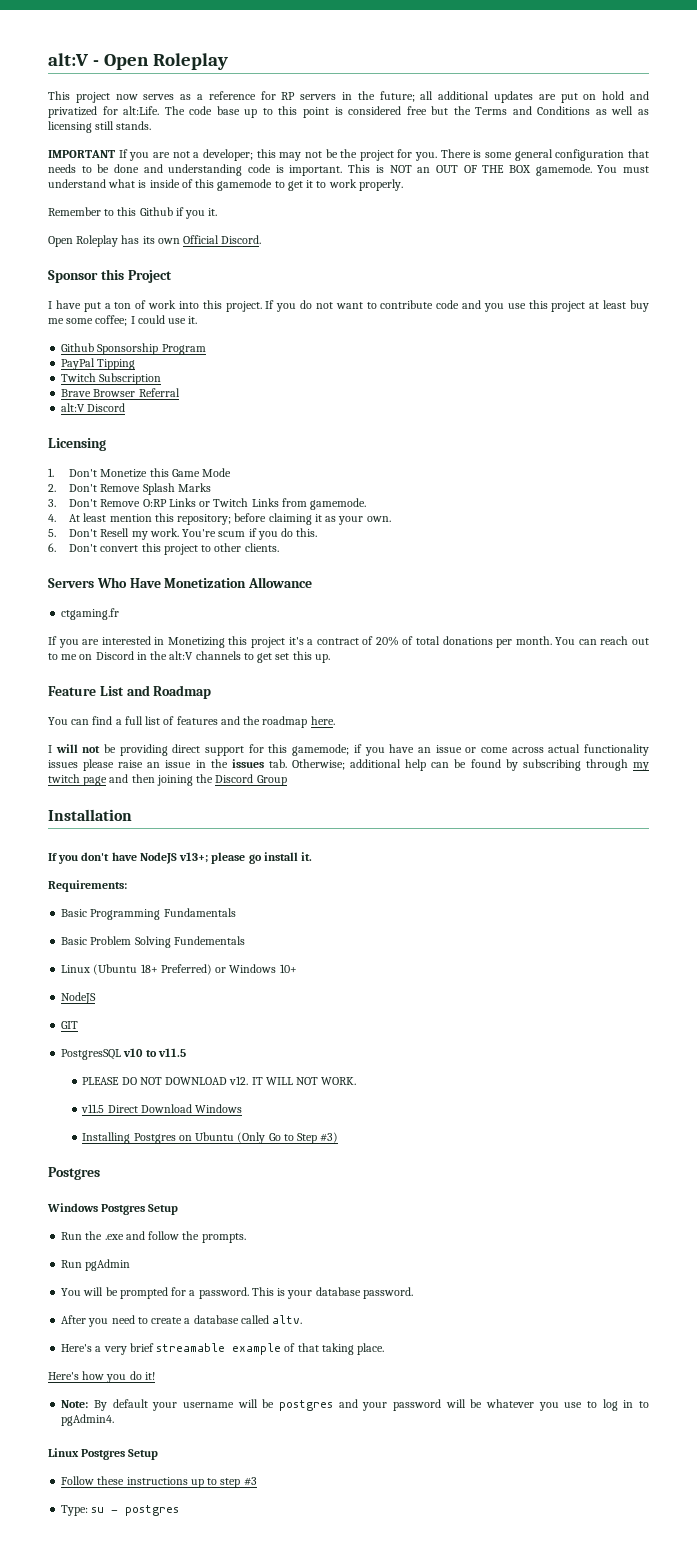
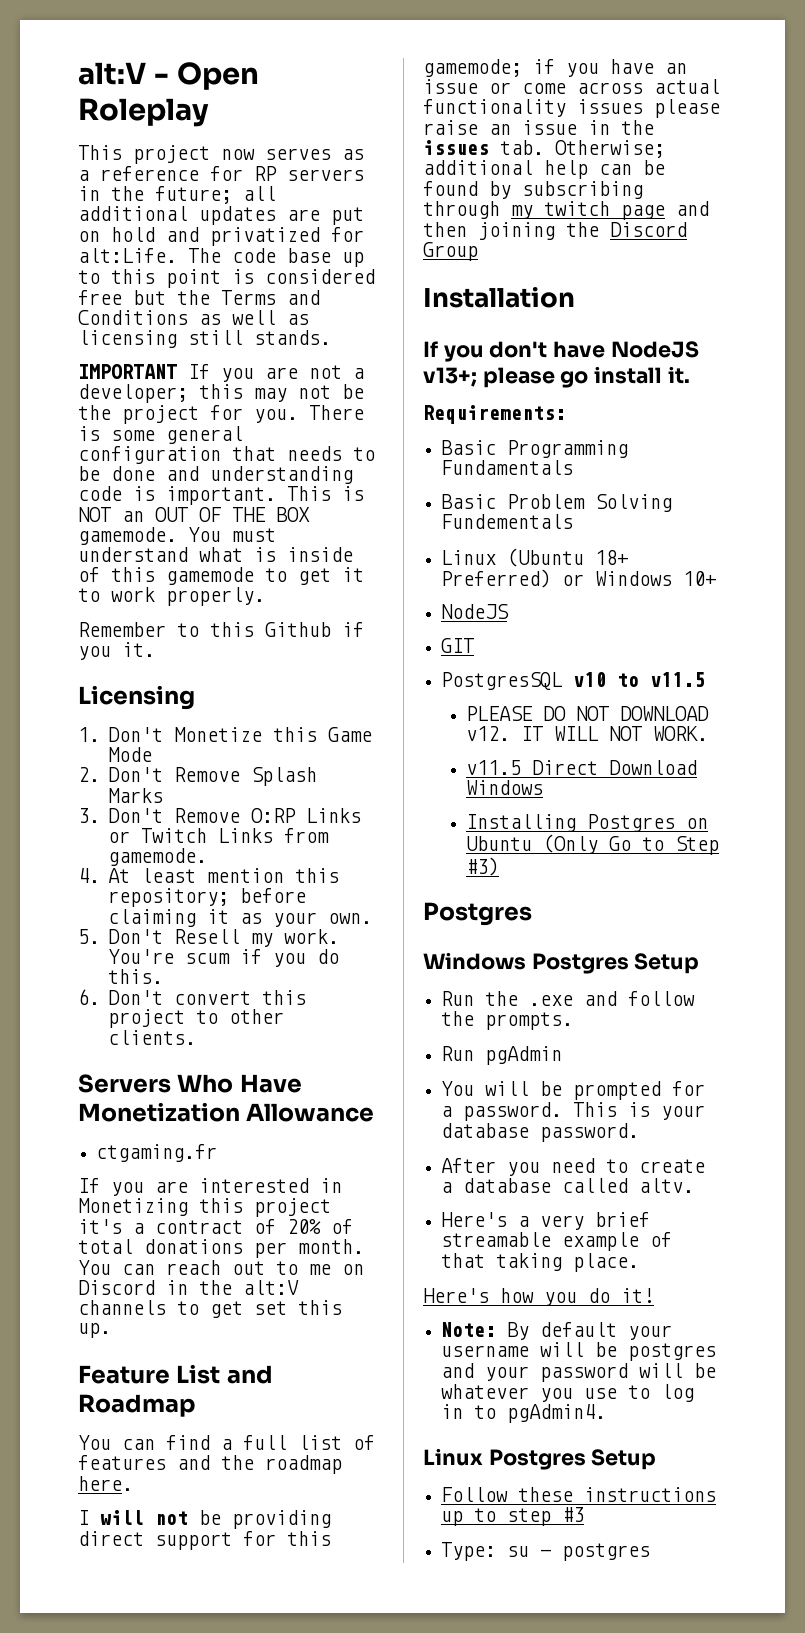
- Open Roleplay has its own Official Discord.
- Sponsor this Project
- I have put a ton of work into this project. If you do not want to contribute code and you use this project at least buy me some coffee; I could use it.
- Github Sponsorship Program
- PayPal Tipping
- Twitch Subscription
- Brave Browser Referral
- alt:V Discord

